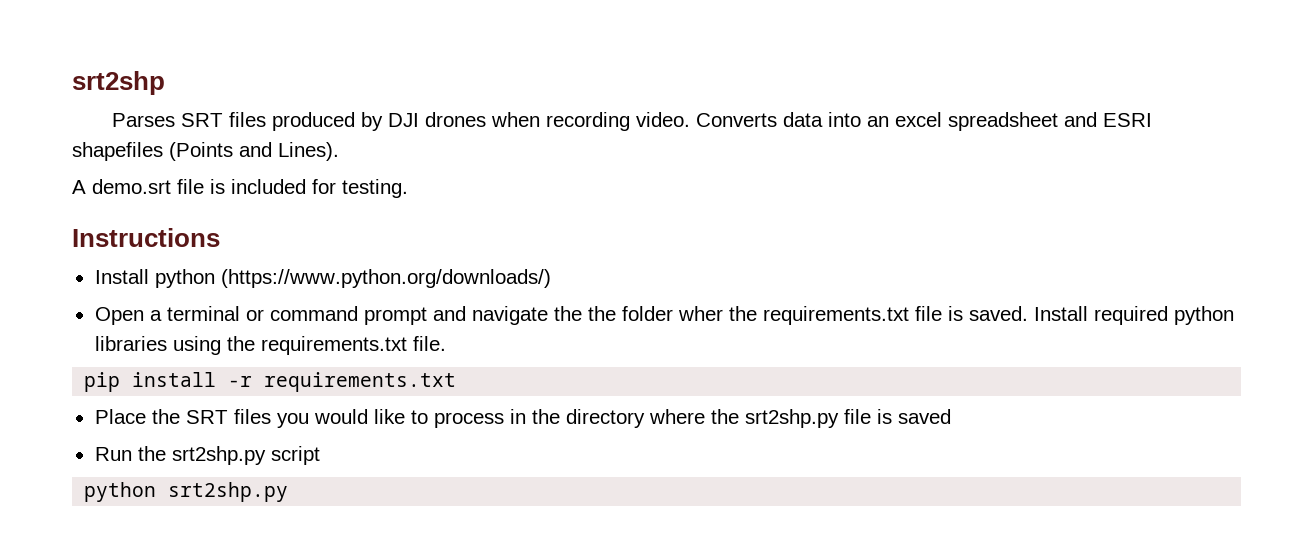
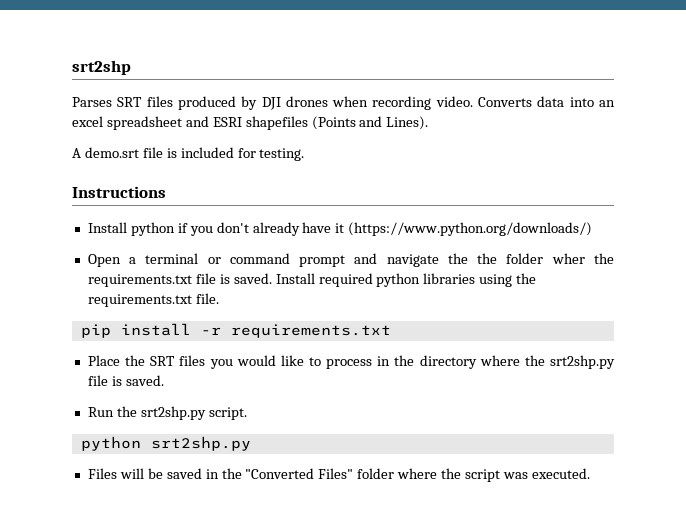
- Install python (https://www.python.org/downloads/)
+ Install python if you don't already have it (https://www.python.org/downloads/)
- Place the SRT files you would like to process in the directory where the srt2shp.py file is saved
+ Place the SRT files you would like to process in the directory where the srt2shp.py file is saved.
- Run the srt2shp.py script
+ Run the srt2shp.py script.
+ Files will be saved in the "Converted Files" folder where the script was executed.

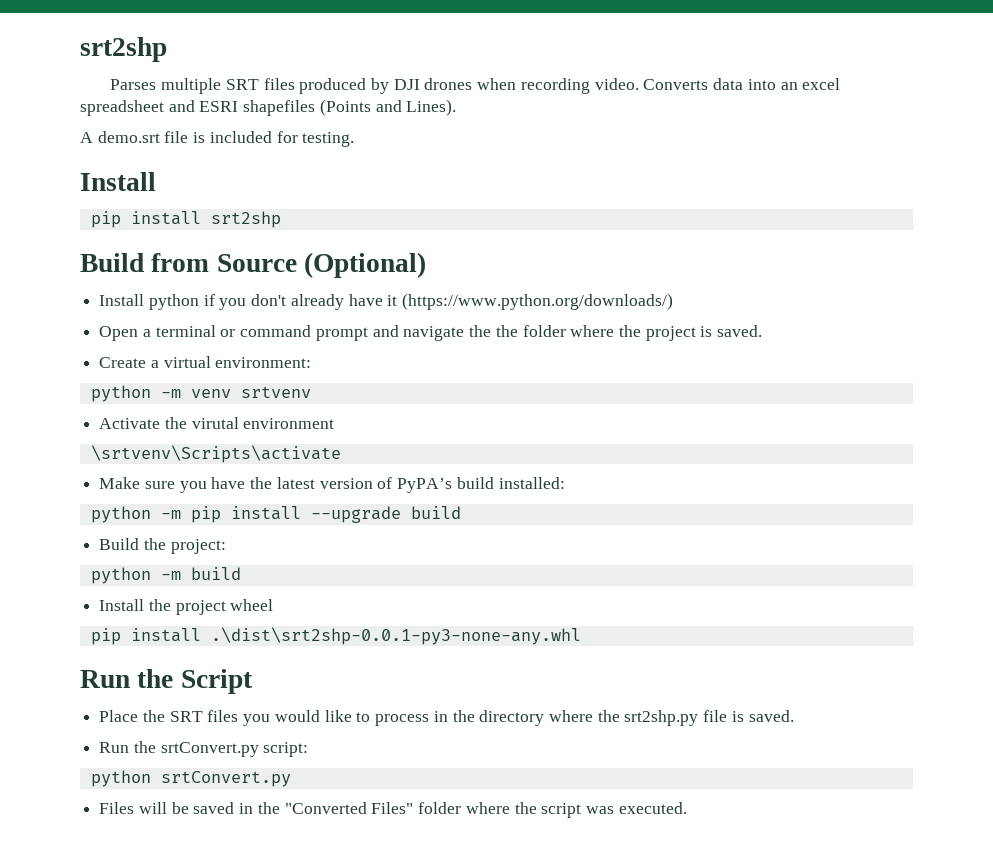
- Parses SRT files produced by DJI drones when recording video.
+ Parses multiple SRT files produced by DJI drones when recording video.
  A demo.srt file is included for testing.
- Instructions
+ Install
+ pip install srt2shp
+ Build from Source (Optional)
- Open a terminal or command prompt and navigate the the folder wher the requirements.txt file is saved. Install required python libraries using the requirements.txt file.
- pip install -r requirements.txt
+ Open a terminal or command prompt and navigate the the folder where the project is saved.
+ Create a virtual environment:
+ python -m venv srtvenv
+ Activate the virutal environment
+ \srtvenv\Scripts\activate
+ Make sure you have the latest version of PyPA’s build installed:
+ python -m pip install --upgrade build
+ Build the project:
+ python -m build
+ Install the project wheel
+ pip install .\dist\srt2shp-0.0.1-py3-none-any.whl
+ Run the Script
- Run the srt2shp.py script.
- python srt2shp.py
+ Run the srtConvert.py script:
+ python srtConvert.py

